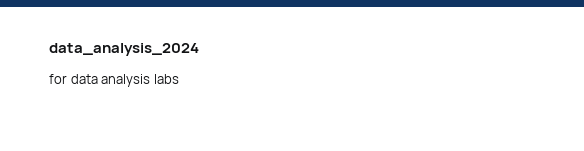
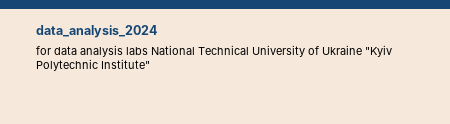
- for data analysis labs
+ for data analysis labs National Technical University of Ukraine "Kyiv Polytechnic Institute"

